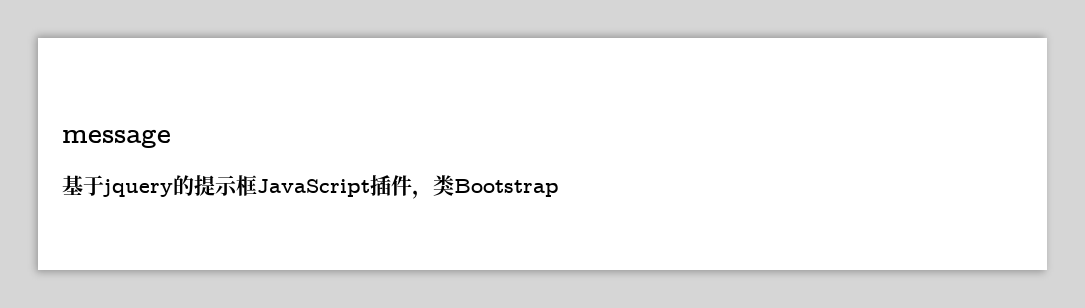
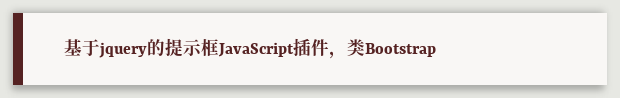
- message

